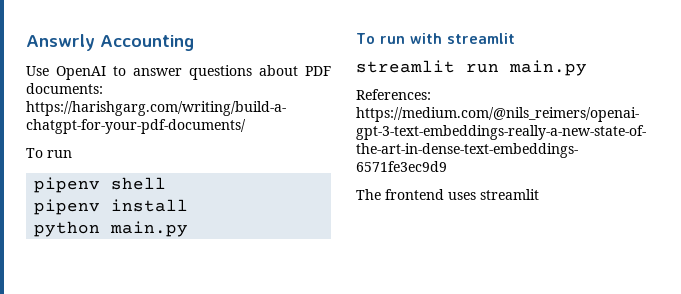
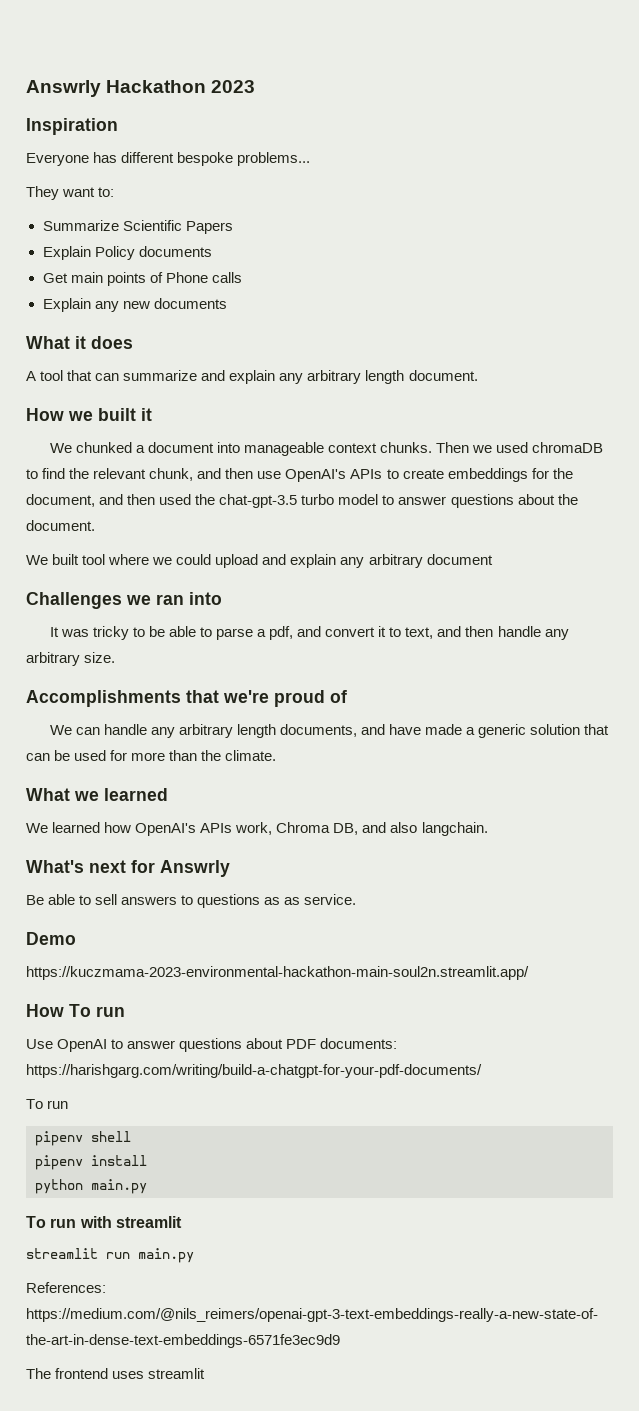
- Answrly Accounting
+ Answrly Hackathon 2023
+ Inspiration
+ Everyone has different bespoke problems...
+ They want to:
+ Summarize Scientific Papers
+ Explain Policy documents
+ Get main points of Phone calls
+ Explain any new documents
+ What it does
+ A tool that can summarize and explain any arbitrary length document.
+ How we built it
+ We chunked a document into manageable context chunks. Then we used chromaDB to find the relevant chunk, and then use OpenAI's APIs to create embeddings for the document, and then used the chat-gpt-3.5 turbo model to answer questions about the document.
+ We built tool where we could upload and explain any arbitrary document
+ Challenges we ran into
+ It was tricky to be able to parse a pdf, and convert it to text, and then handle any arbitrary size.
+ Accomplishments that we're proud of
+ We can handle any arbitrary length documents, and have made a generic solution that can be used for more than the climate.
+ What we learned
+ We learned how OpenAI's APIs work, Chroma DB, and also langchain.
+ What's next for Answrly
+ Be able to sell answers to questions as as service.
+ Demo
+ https://kuczmama-2023-environmental-hackathon-main-soul2n.streamlit.app/
+ How To run

